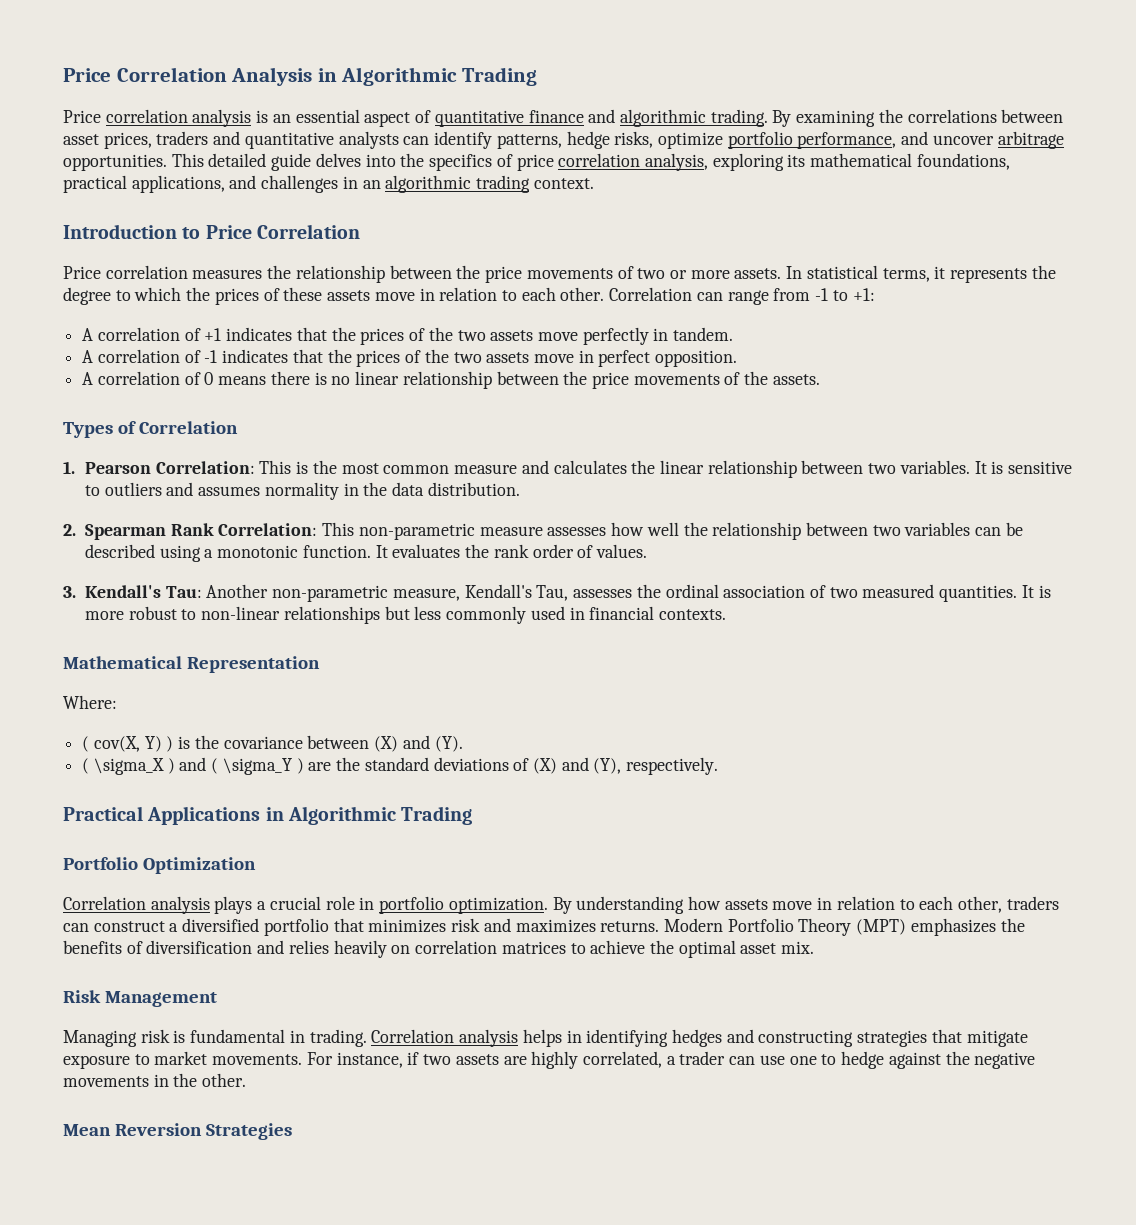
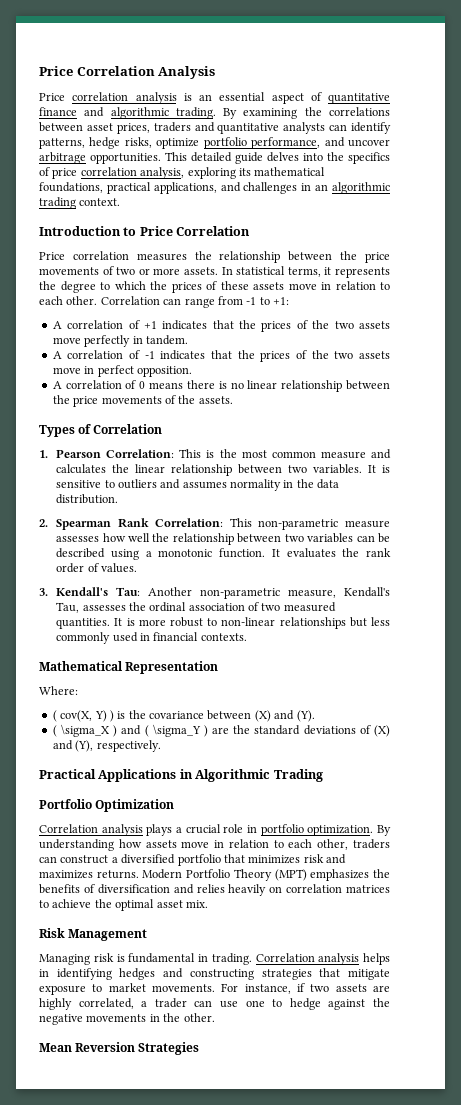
- Price Correlation Analysis in Algorithmic Trading
+ Price Correlation Analysis

